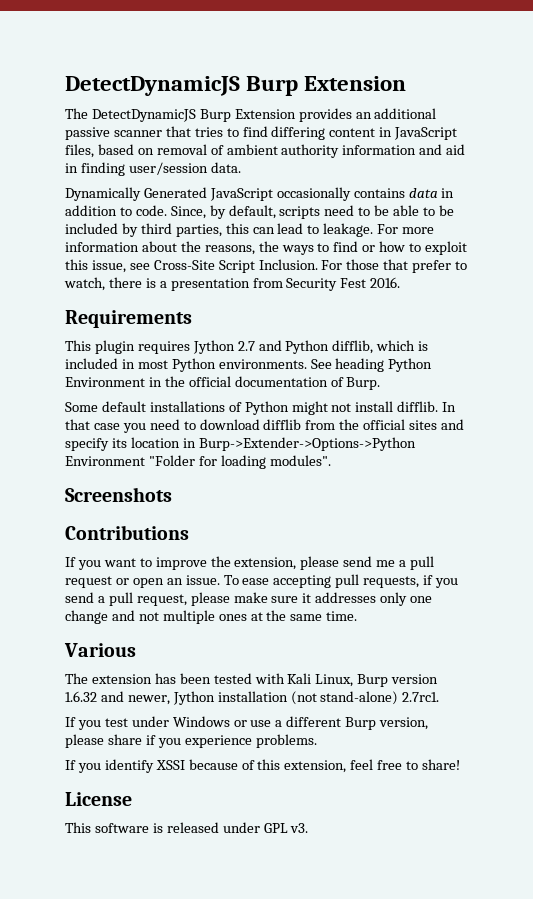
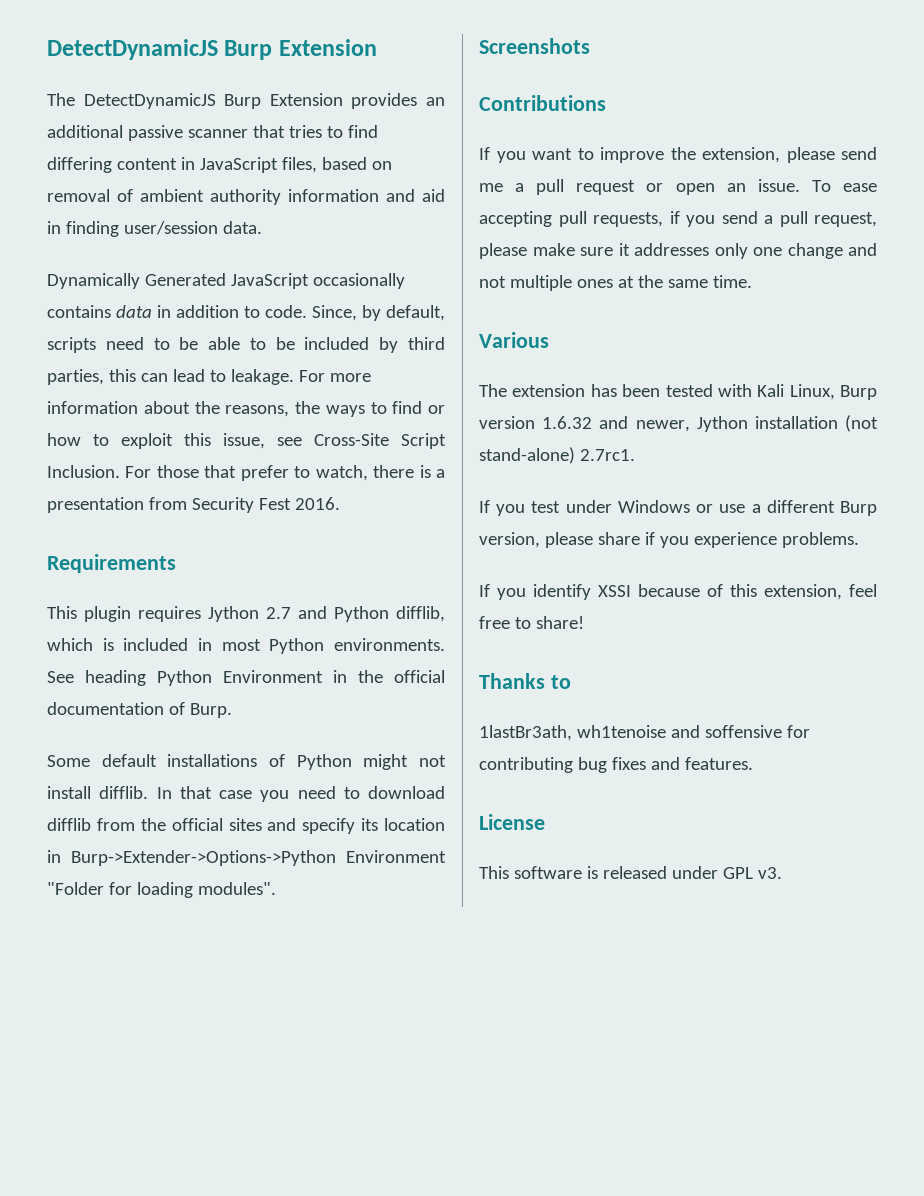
+ Thanks to
+ 1lastBr3ath, wh1tenoise and soffensive for contributing bug fixes and features.

